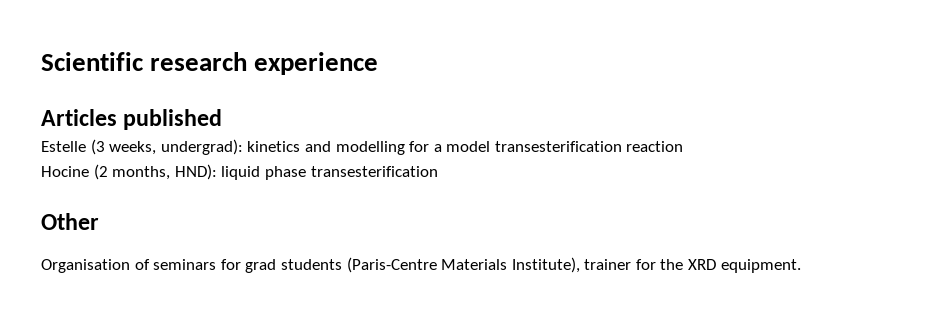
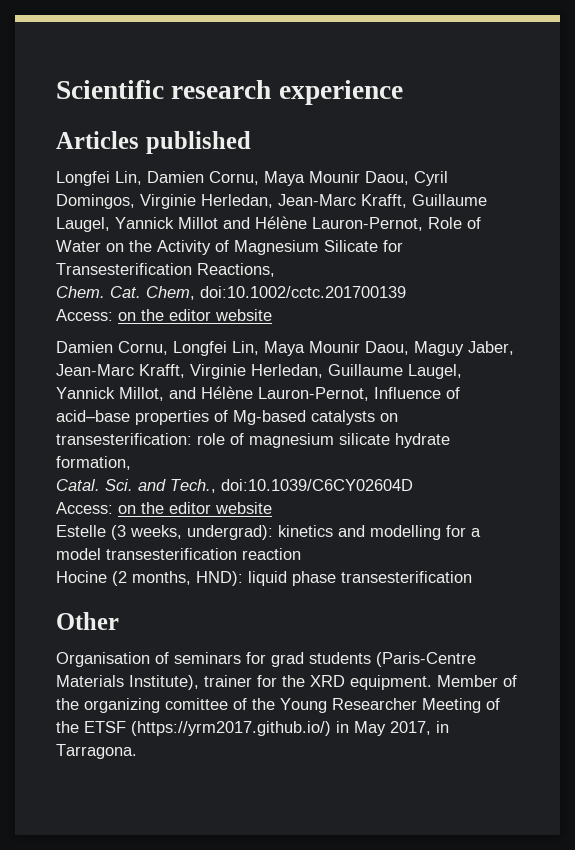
+ Longfei Lin, Damien Cornu, Maya Mounir Daou, Cyril Domingos, Virginie Herledan, Jean-Marc Krafft, Guillaume Laugel, Yannick Millot and Hélène Lauron-Pernot, Role of Water on the Activity of Magnesium Silicate for Transesterification Reactions,
+ Chem. Cat. Chem, doi:10.1002/cctc.201700139
+ Access: on the editor website
+ Damien Cornu, Longfei Lin, Maya Mounir Daou, Maguy Jaber, Jean-Marc Krafft, Virginie Herledan, Guillaume Laugel, Yannick Millot, and Hélène Lauron-Pernot, Influence of acid–base properties of Mg-based catalysts on transesterification: role of magnesium silicate hydrate formation,
+ Catal. Sci. and Tech., doi:10.1039/C6CY02604D
+ Access: on the editor website
+ Member of the organizing comittee of the Young Researcher Meeting of the ETSF (https://yrm2017.github.io/) in May 2017, in Tarragona.

